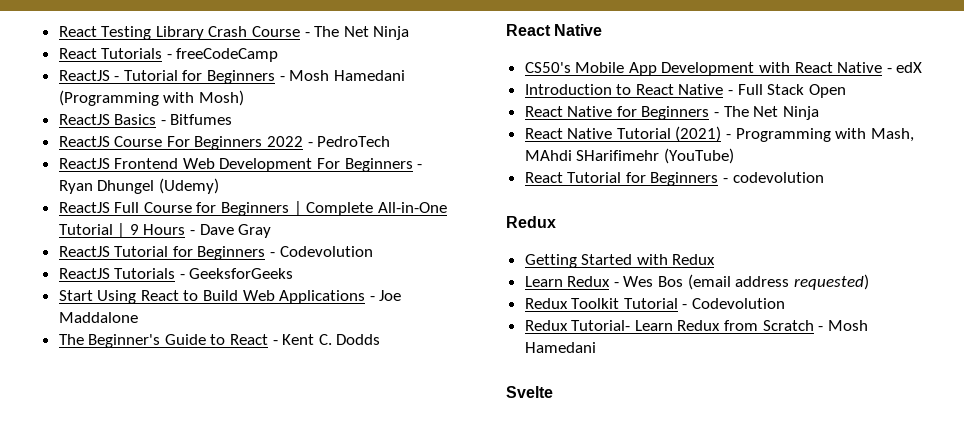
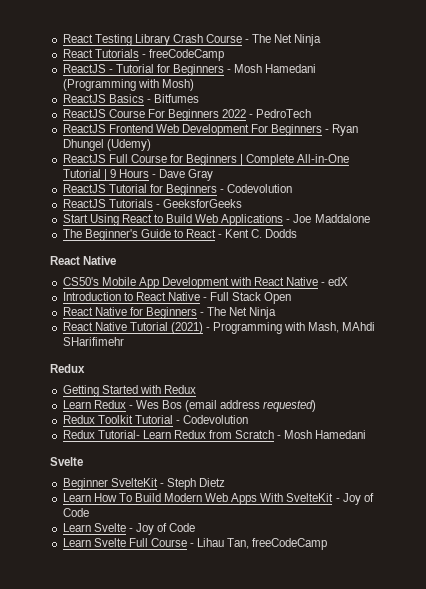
- React Native Tutorial (2021) - Programming with Mash, MAhdi SHarifimehr (YouTube)
- React Tutorial for Beginners - codevolution
+ React Native Tutorial (2021) - Programming with Mash, MAhdi SHarifimehr
+ Beginner SvelteKit - Steph Dietz
+ Learn How To Build Modern Web Apps With SvelteKit - Joy of Code
+ Learn Svelte - Joy of Code
+ Learn Svelte Full Course - Lihau Tan, freeCodeCamp

